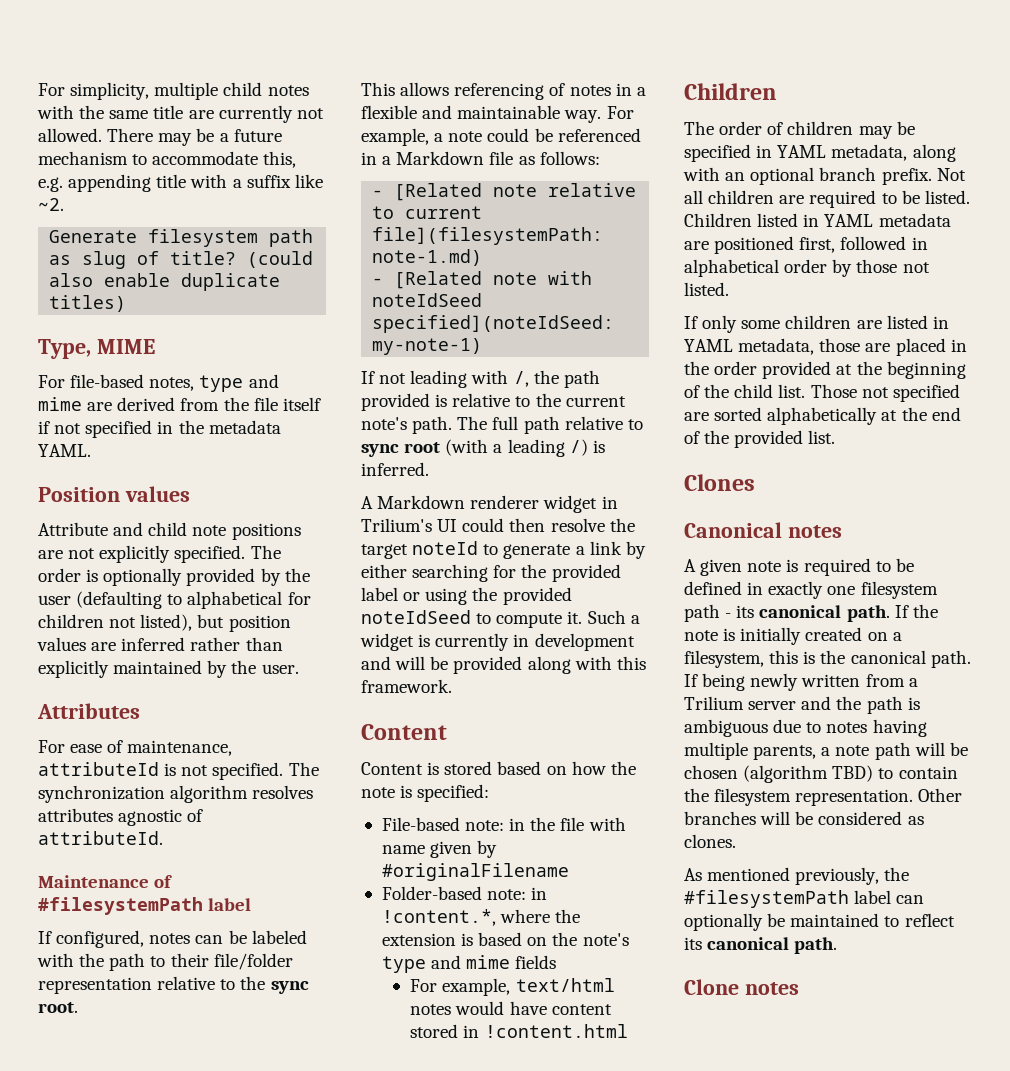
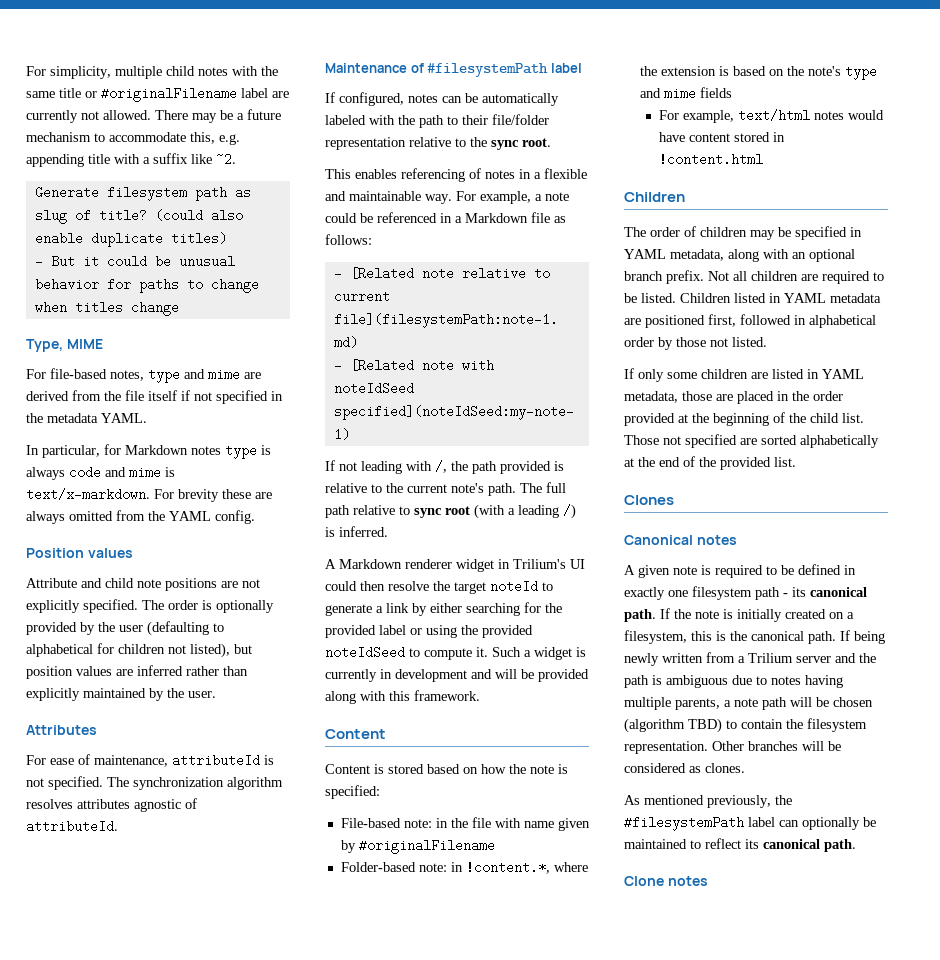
- For simplicity, multiple child notes with the same title are currently not allowed.
+ For simplicity, multiple child notes with the same title or #originalFilename label are currently not allowed.
+ - But it could be unusual behavior for paths to change when titles change
+ In particular, for Markdown notes type is always code and mime is text/x-markdown. For brevity these are always omitted from the YAML config.
- If configured, notes can be labeled with the path to their file/folder representation relative to the sync root.
+ If configured, notes can be automatically labeled with the path to their file/folder representation relative to the sync root.
- This allows referencing of notes in a flexible and maintainable way.
+ This enables referencing of notes in a flexible and maintainable way.

